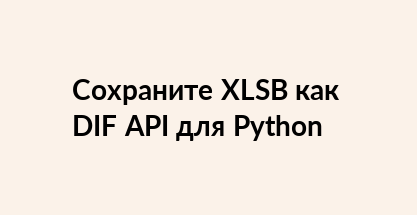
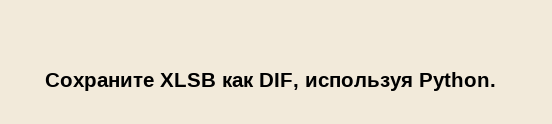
- Сохраните XLSB как DIF API для Python
+ Сохраните XLSB как DIF, используя Python.

